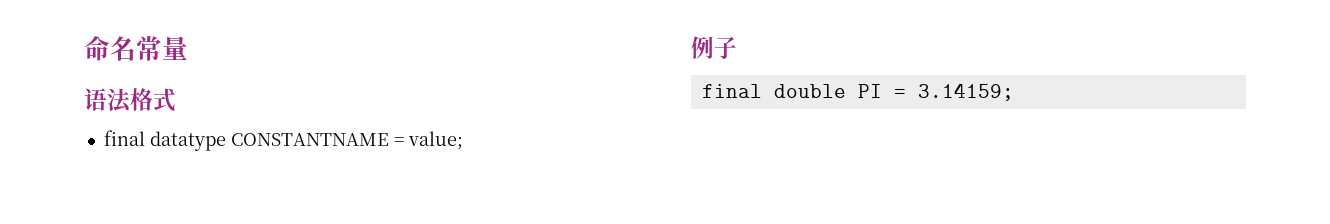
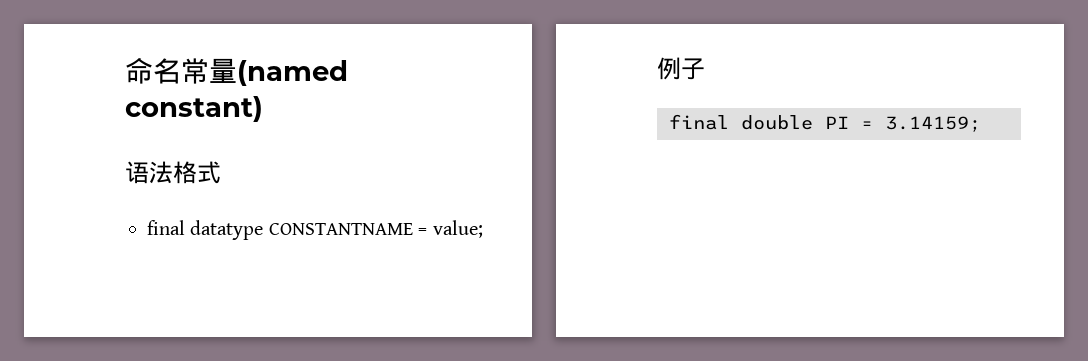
- 命名常量
+ 命名常量(named constant)

